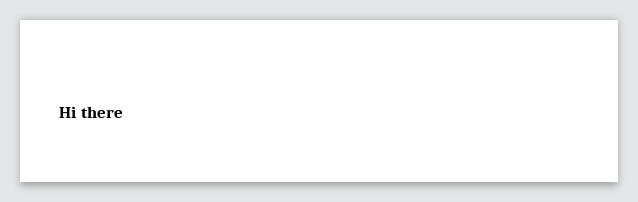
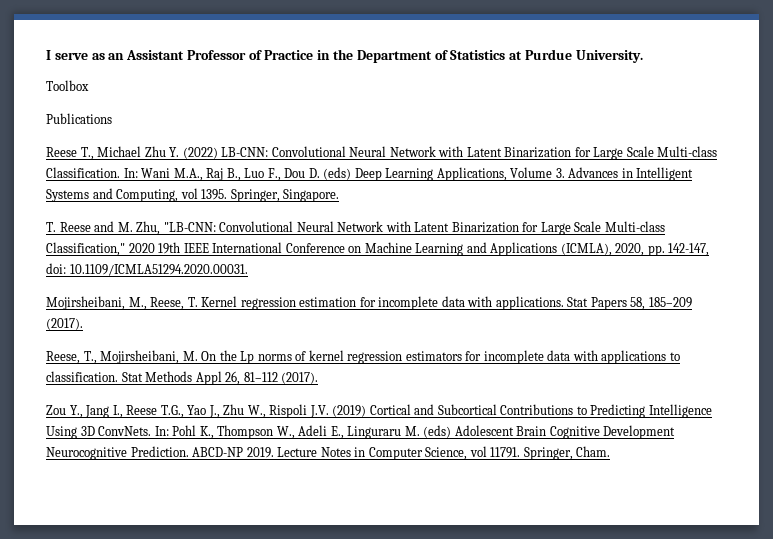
- Hi there
+ I serve as an Assistant Professor of Practice in the Department of Statistics at Purdue University.
+ Toolbox
+ Publications
+ Reese T., Michael Zhu Y. (2022) LB-CNN: Convolutional Neural Network with Latent Binarization for Large Scale Multi-class Classification. In: Wani M.A., Raj B., Luo F., Dou D. (eds) Deep Learning Applications, Volume 3. Advances in Intelligent Systems and Computing, vol 1395. Springer, Singapore.
+ T. Reese and M. Zhu, "LB-CNN: Convolutional Neural Network with Latent Binarization for Large Scale Multi-class Classification," 2020 19th IEEE International Conference on Machine Learning and Applications (ICMLA), 2020, pp. 142-147, doi: 10.1109/ICMLA51294.2020.00031.
+ Mojirsheibani, M., Reese, T. Kernel regression estimation for incomplete data with applications. Stat Papers 58, 185–209 (2017).
+ Reese, T., Mojirsheibani, M. On the Lp norms of kernel regression estimators for incomplete data with applications to classification. Stat Methods Appl 26, 81–112 (2017).
+ Zou Y., Jang I., Reese T.G., Yao J., Zhu W., Rispoli J.V. (2019) Cortical and Subcortical Contributions to Predicting Intelligence Using 3D ConvNets. In: Pohl K., Thompson W., Adeli E., Linguraru M. (eds) Adolescent Brain Cognitive Development Neurocognitive Prediction. ABCD-NP 2019. Lecture Notes in Computer Science, vol 11791. Springer, Cham.

